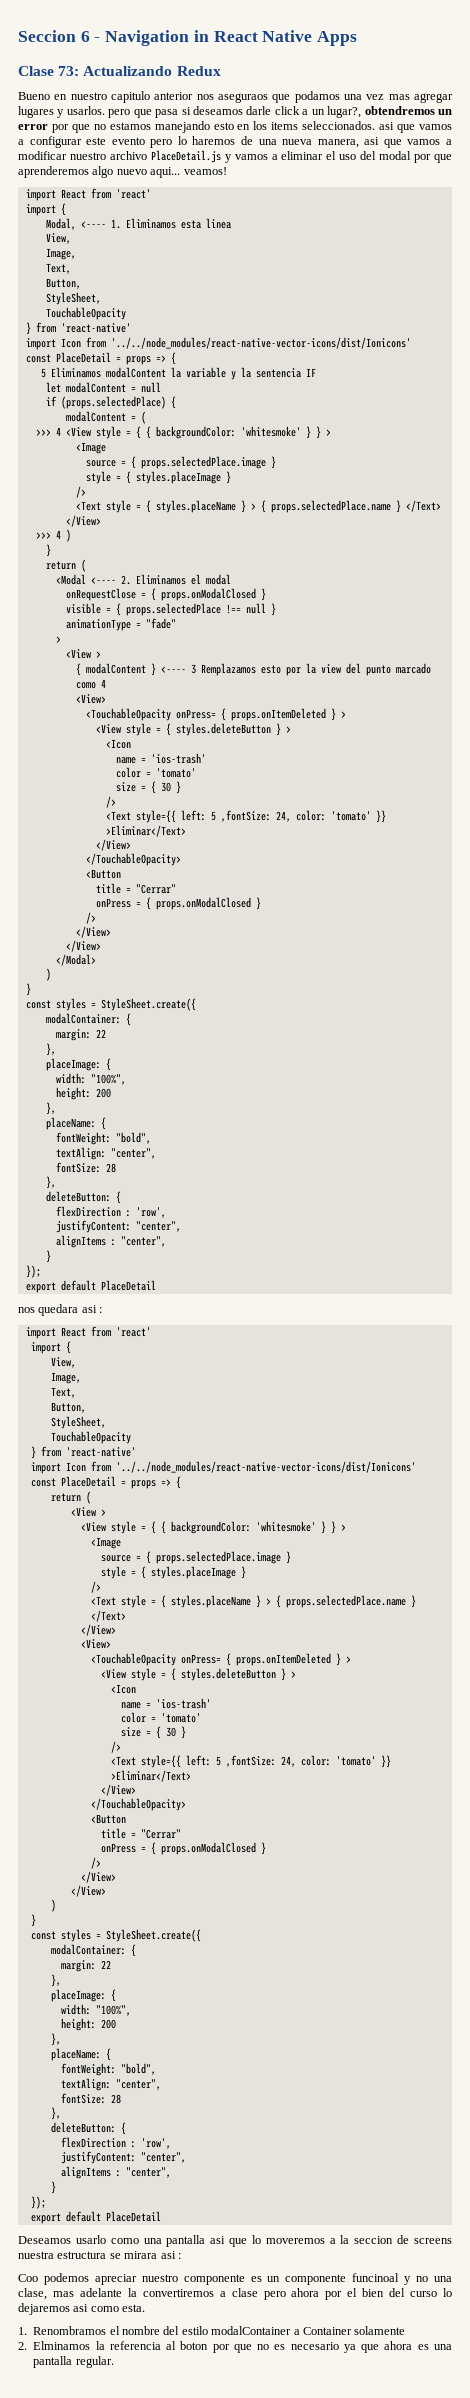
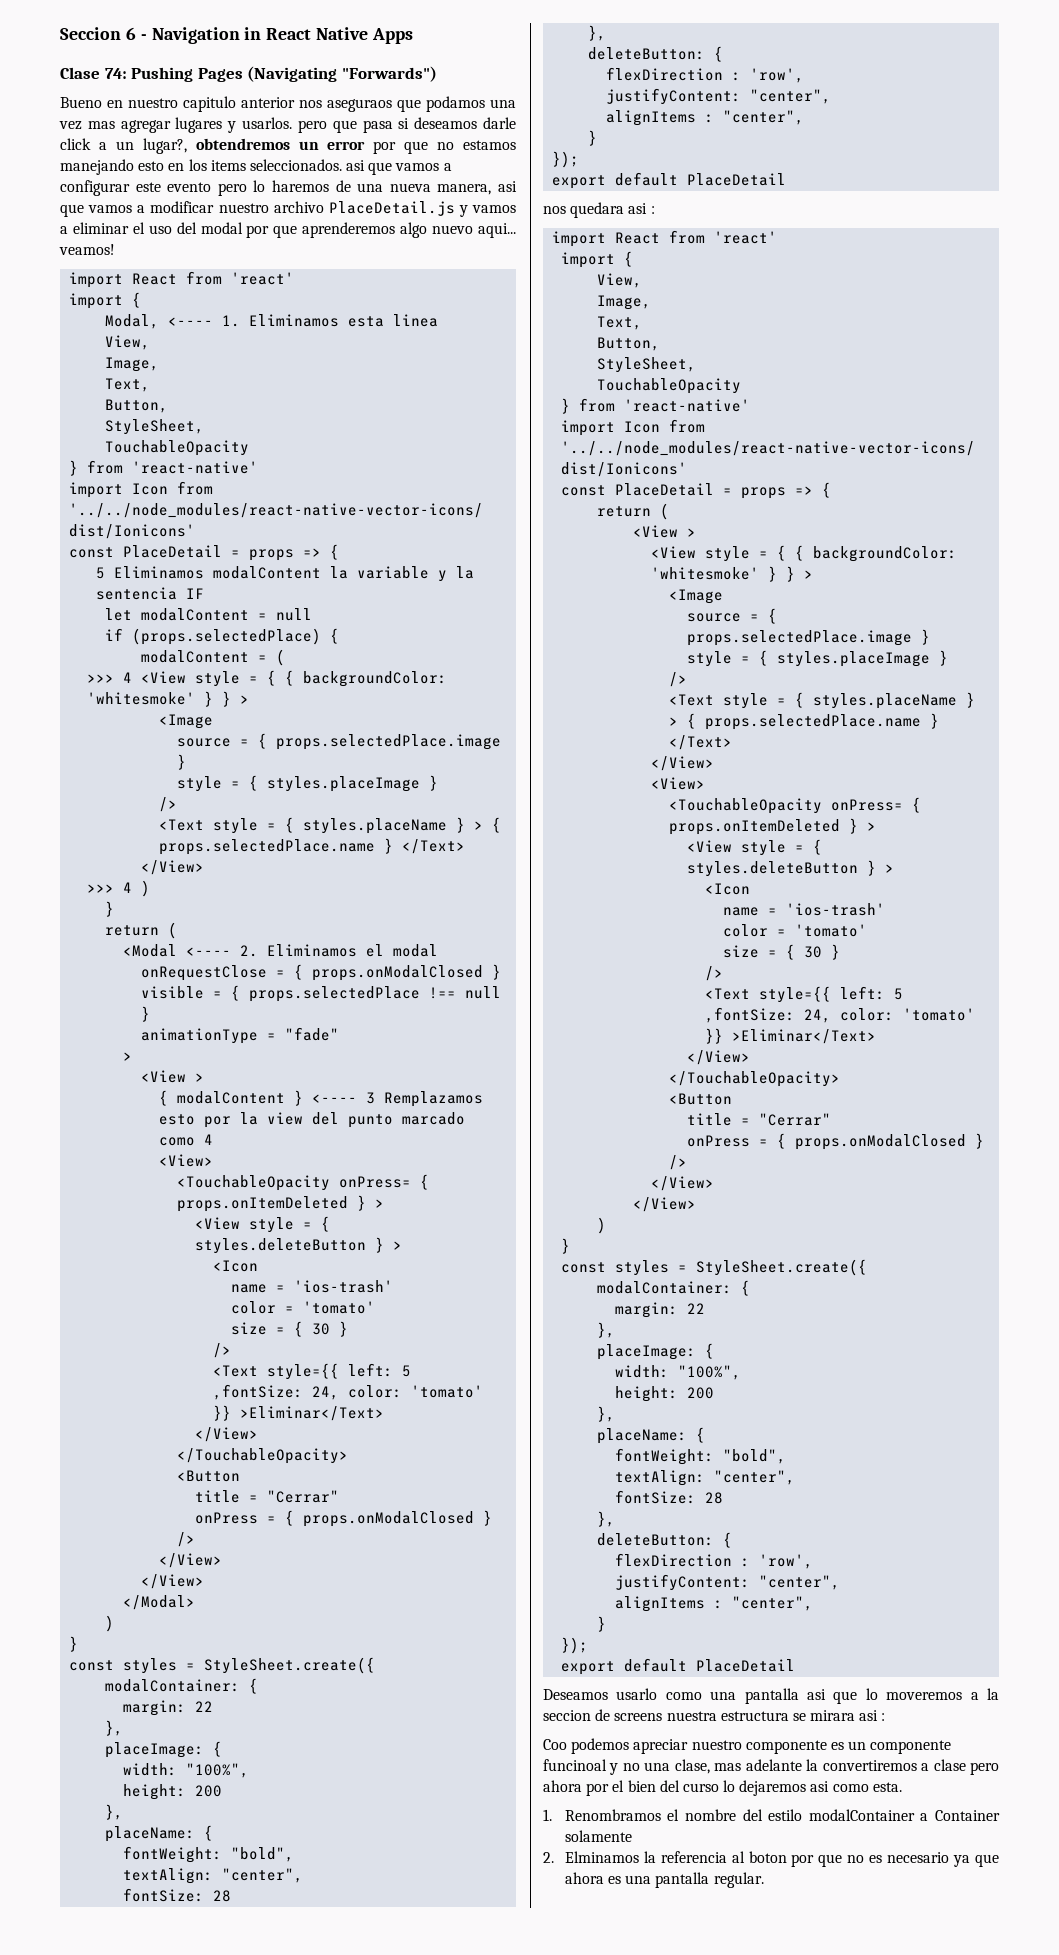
- Clase 73: Actualizando Redux
+ Clase 74: Pushing Pages (Navigating "Forwards")

